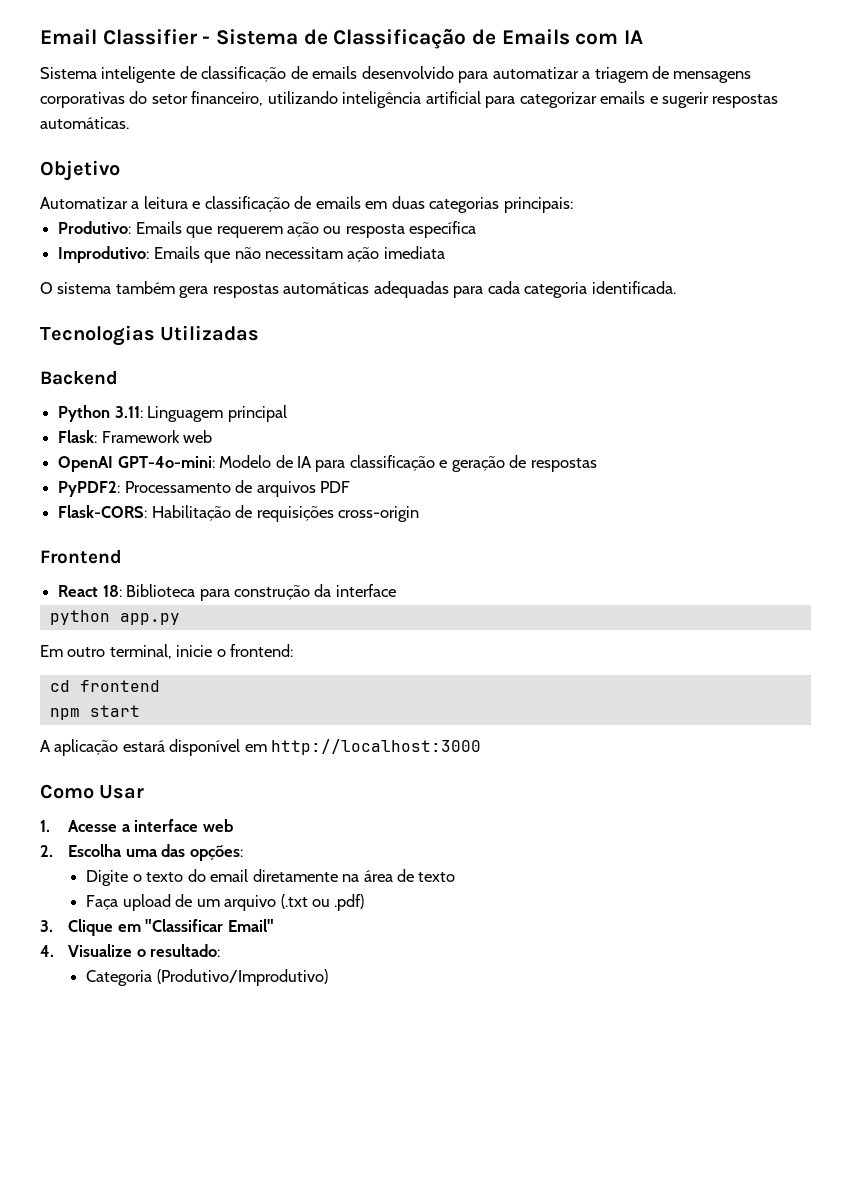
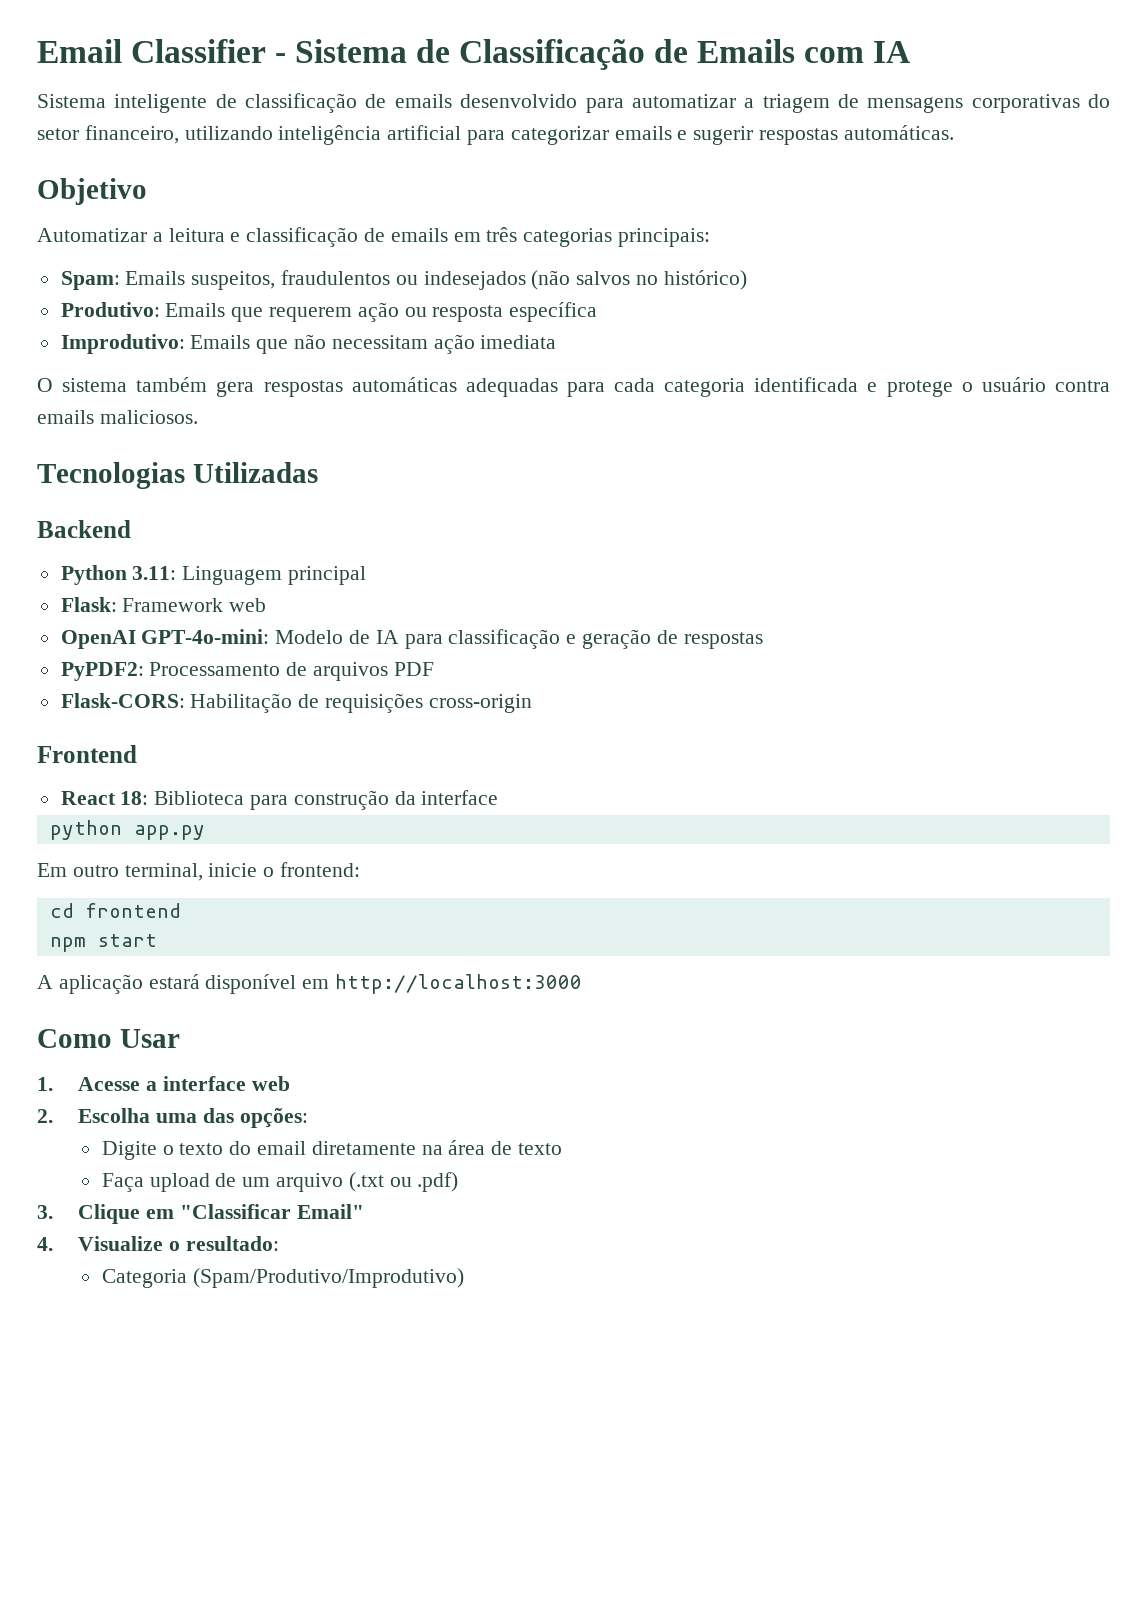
- Automatizar a leitura e classificação de emails em duas categorias principais:
+ Automatizar a leitura e classificação de emails em três categorias principais:
+ Spam: Emails suspeitos, fraudulentos ou indesejados (não salvos no histórico)
- O sistema também gera respostas automáticas adequadas para cada categoria identificada.
+ O sistema também gera respostas automáticas adequadas para cada categoria identificada e protege o usuário contra emails maliciosos.
- Categoria (Produtivo/Improdutivo)
+ Categoria (Spam/Produtivo/Improdutivo)

